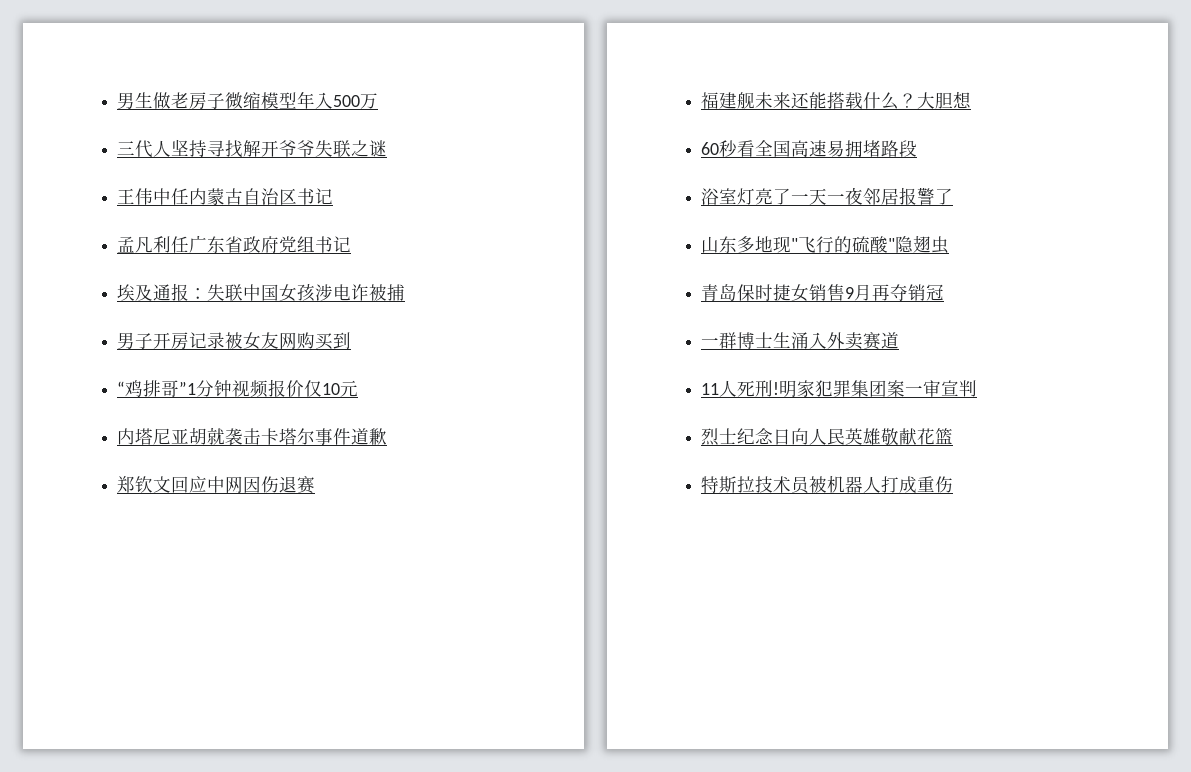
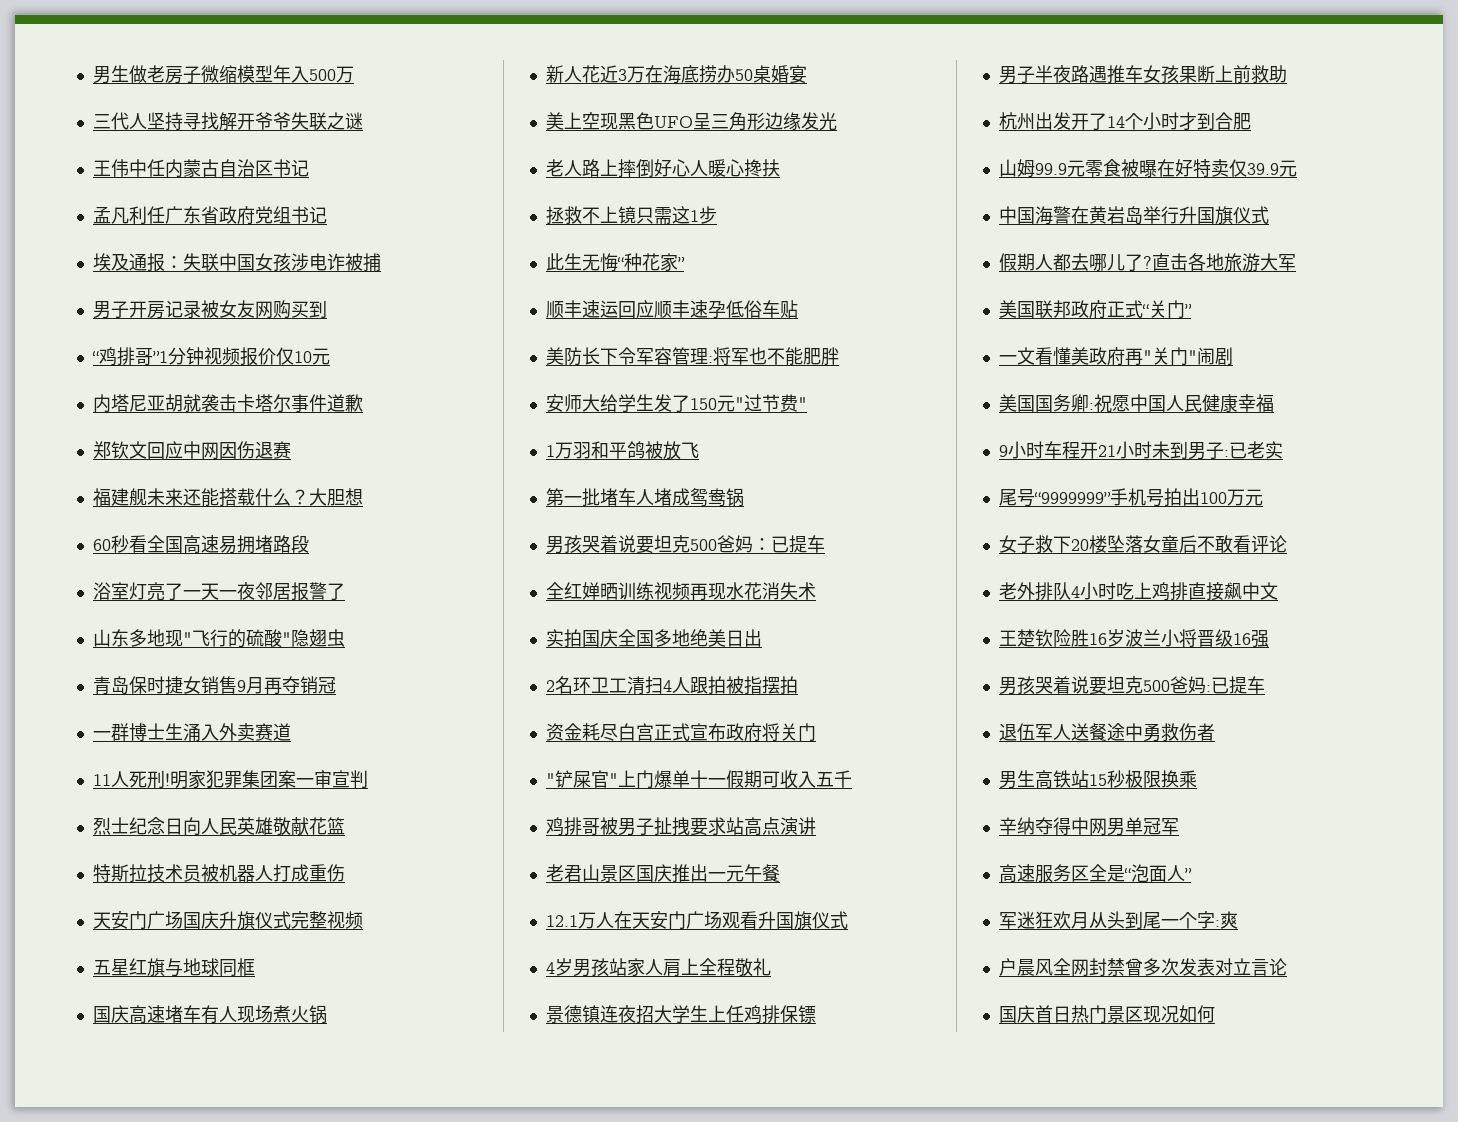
+ 天安门广场国庆升旗仪式完整视频
+ 五星红旗与地球同框
+ 国庆高速堵车有人现场煮火锅
+ 新人花近3万在海底捞办50桌婚宴
+ 美上空现黑色UFO呈三角形边缘发光
+ 老人路上摔倒好心人暖心搀扶
+ 拯救不上镜只需这1步
+ 此生无悔“种花家”
+ 顺丰速运回应顺丰速孕低俗车贴
+ 美防长下令军容管理:将军也不能肥胖
+ 安师大给学生发了150元"过节费"
+ 1万羽和平鸽被放飞
+ 第一批堵车人堵成鸳鸯锅
+ 男孩哭着说要坦克500爸妈：已提车
+ 全红婵晒训练视频再现水花消失术
+ 实拍国庆全国多地绝美日出
+ 2名环卫工清扫4人跟拍被指摆拍
+ 资金耗尽白宫正式宣布政府将关门
+ "铲屎官"上门爆单十一假期可收入五千
+ 鸡排哥被男子扯拽要求站高点演讲
+ 老君山景区国庆推出一元午餐
+ 12.1万人在天安门广场观看升国旗仪式
+ 4岁男孩站家人肩上全程敬礼
+ 景德镇连夜招大学生上任鸡排保镖
+ 男子半夜路遇推车女孩果断上前救助
+ 杭州出发开了14个小时才到合肥
+ 山姆99.9元零食被曝在好特卖仅39.9元
+ 中国海警在黄岩岛举行升国旗仪式
+ 假期人都去哪儿了?直击各地旅游大军
+ 美国联邦政府正式“关门”
+ 一文看懂美政府再"关门"闹剧
+ 美国国务卿:祝愿中国人民健康幸福
+ 9小时车程开21小时未到男子:已老实
+ 尾号“9999999”手机号拍出100万元
+ 女子救下20楼坠落女童后不敢看评论
+ 老外排队4小时吃上鸡排直接飙中文
+ 王楚钦险胜16岁波兰小将晋级16强
+ 男孩哭着说要坦克500爸妈:已提车
+ 退伍军人送餐途中勇救伤者
+ 男生高铁站15秒极限换乘
+ 辛纳夺得中网男单冠军
+ 高速服务区全是“泡面人”
+ 军迷狂欢月从头到尾一个字:爽
+ 户晨风全网封禁曾多次发表对立言论
+ 国庆首日热门景区现况如何

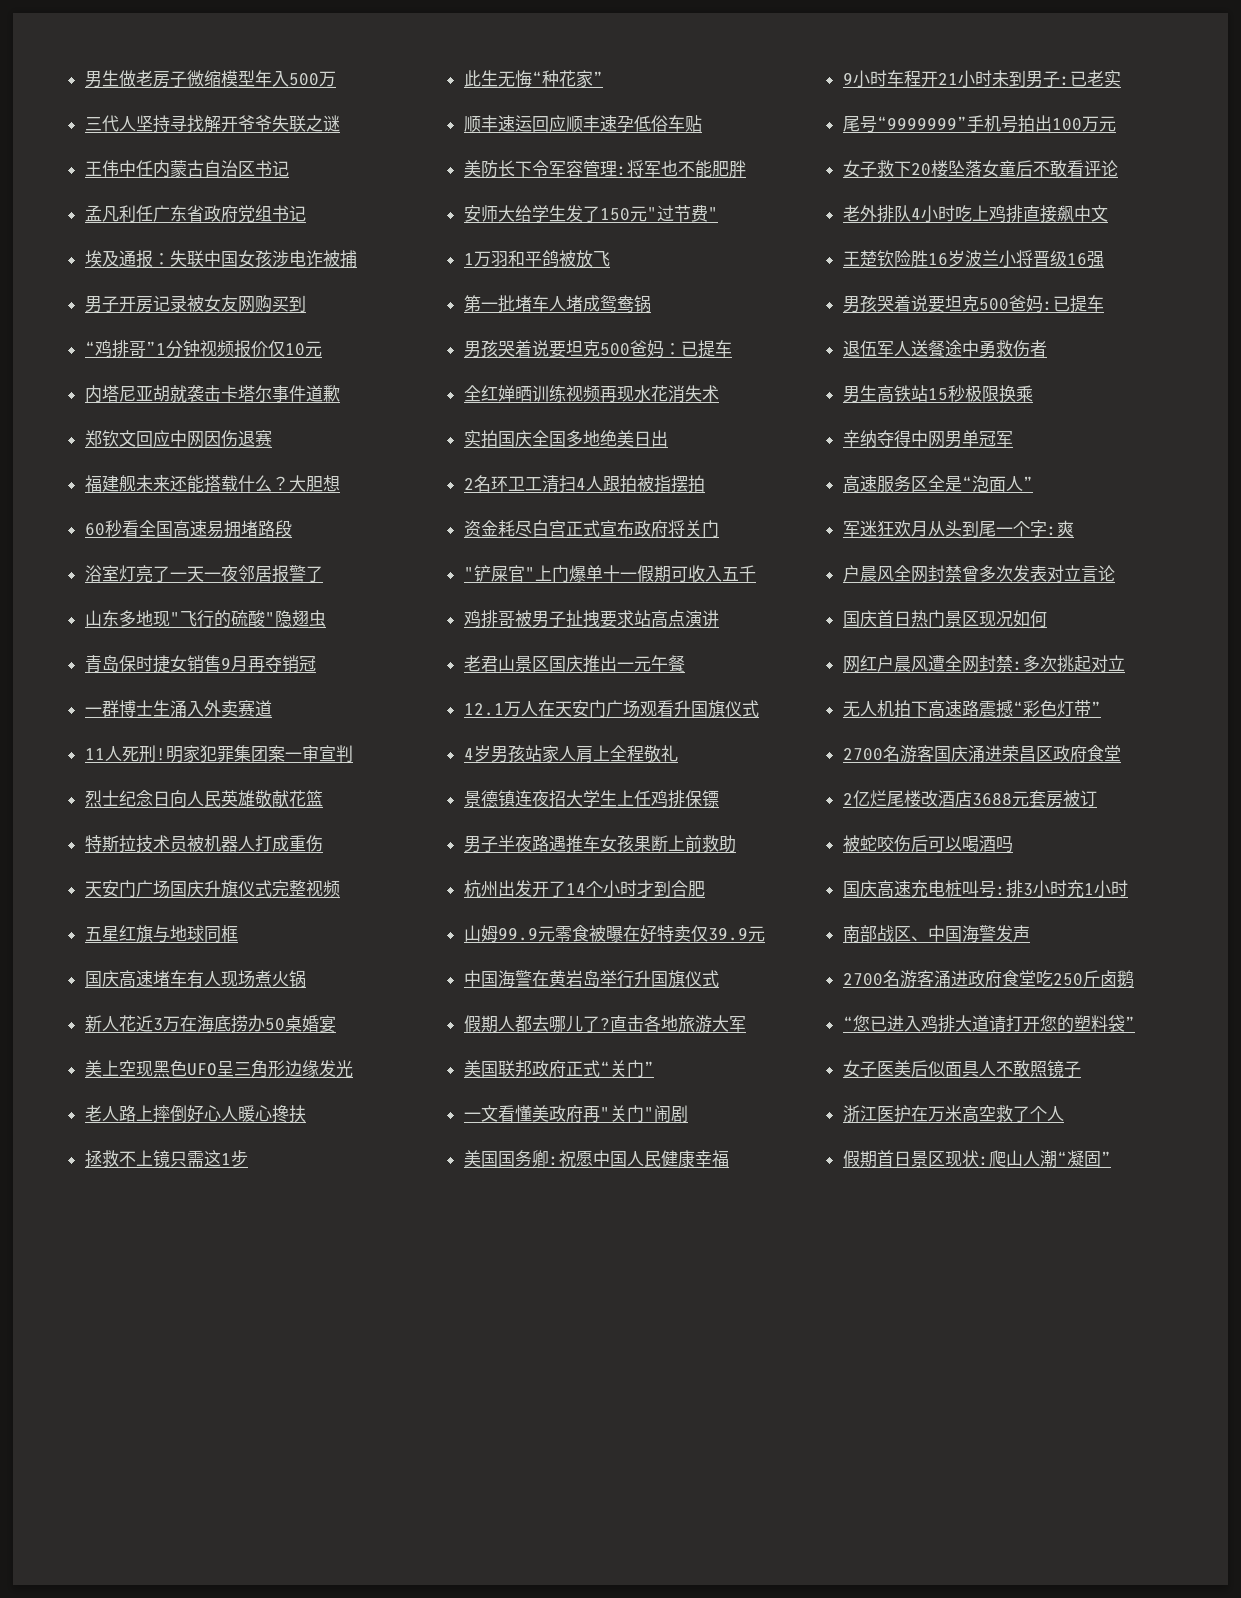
+ 网红户晨风遭全网封禁:多次挑起对立
+ 无人机拍下高速路震撼“彩色灯带”
+ 2700名游客国庆涌进荣昌区政府食堂
+ 2亿烂尾楼改酒店3688元套房被订
+ 被蛇咬伤后可以喝酒吗
+ 国庆高速充电桩叫号:排3小时充1小时
+ 南部战区、中国海警发声
+ 2700名游客涌进政府食堂吃250斤卤鹅
+ “您已进入鸡排大道请打开您的塑料袋”
+ 女子医美后似面具人不敢照镜子
+ 浙江医护在万米高空救了个人
+ 假期首日景区现状:爬山人潮“凝固”

